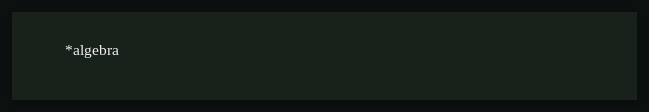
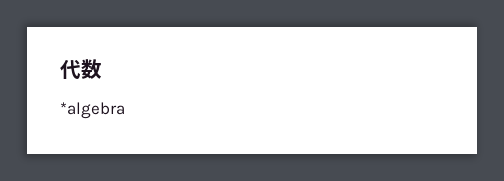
+ 代数

